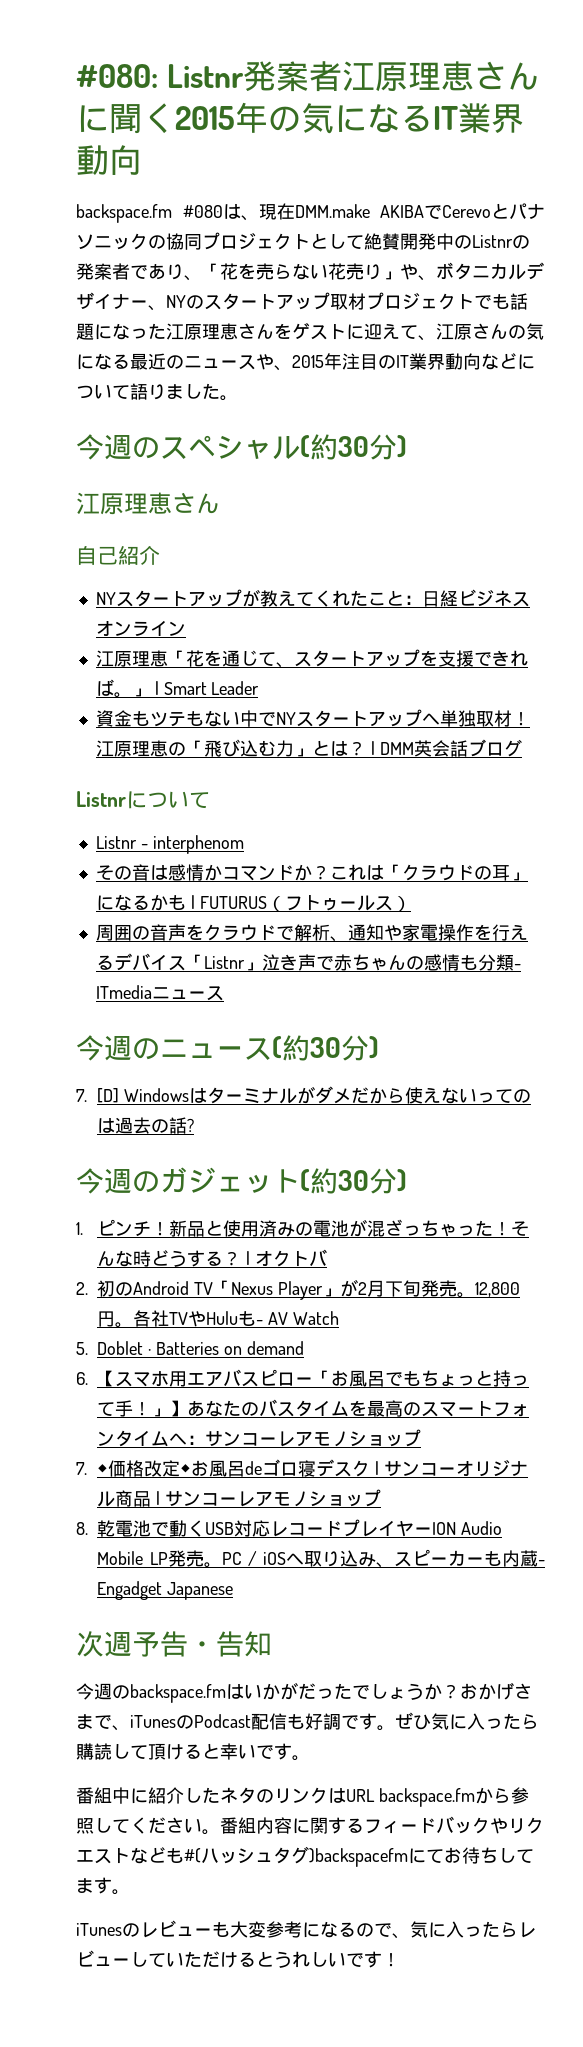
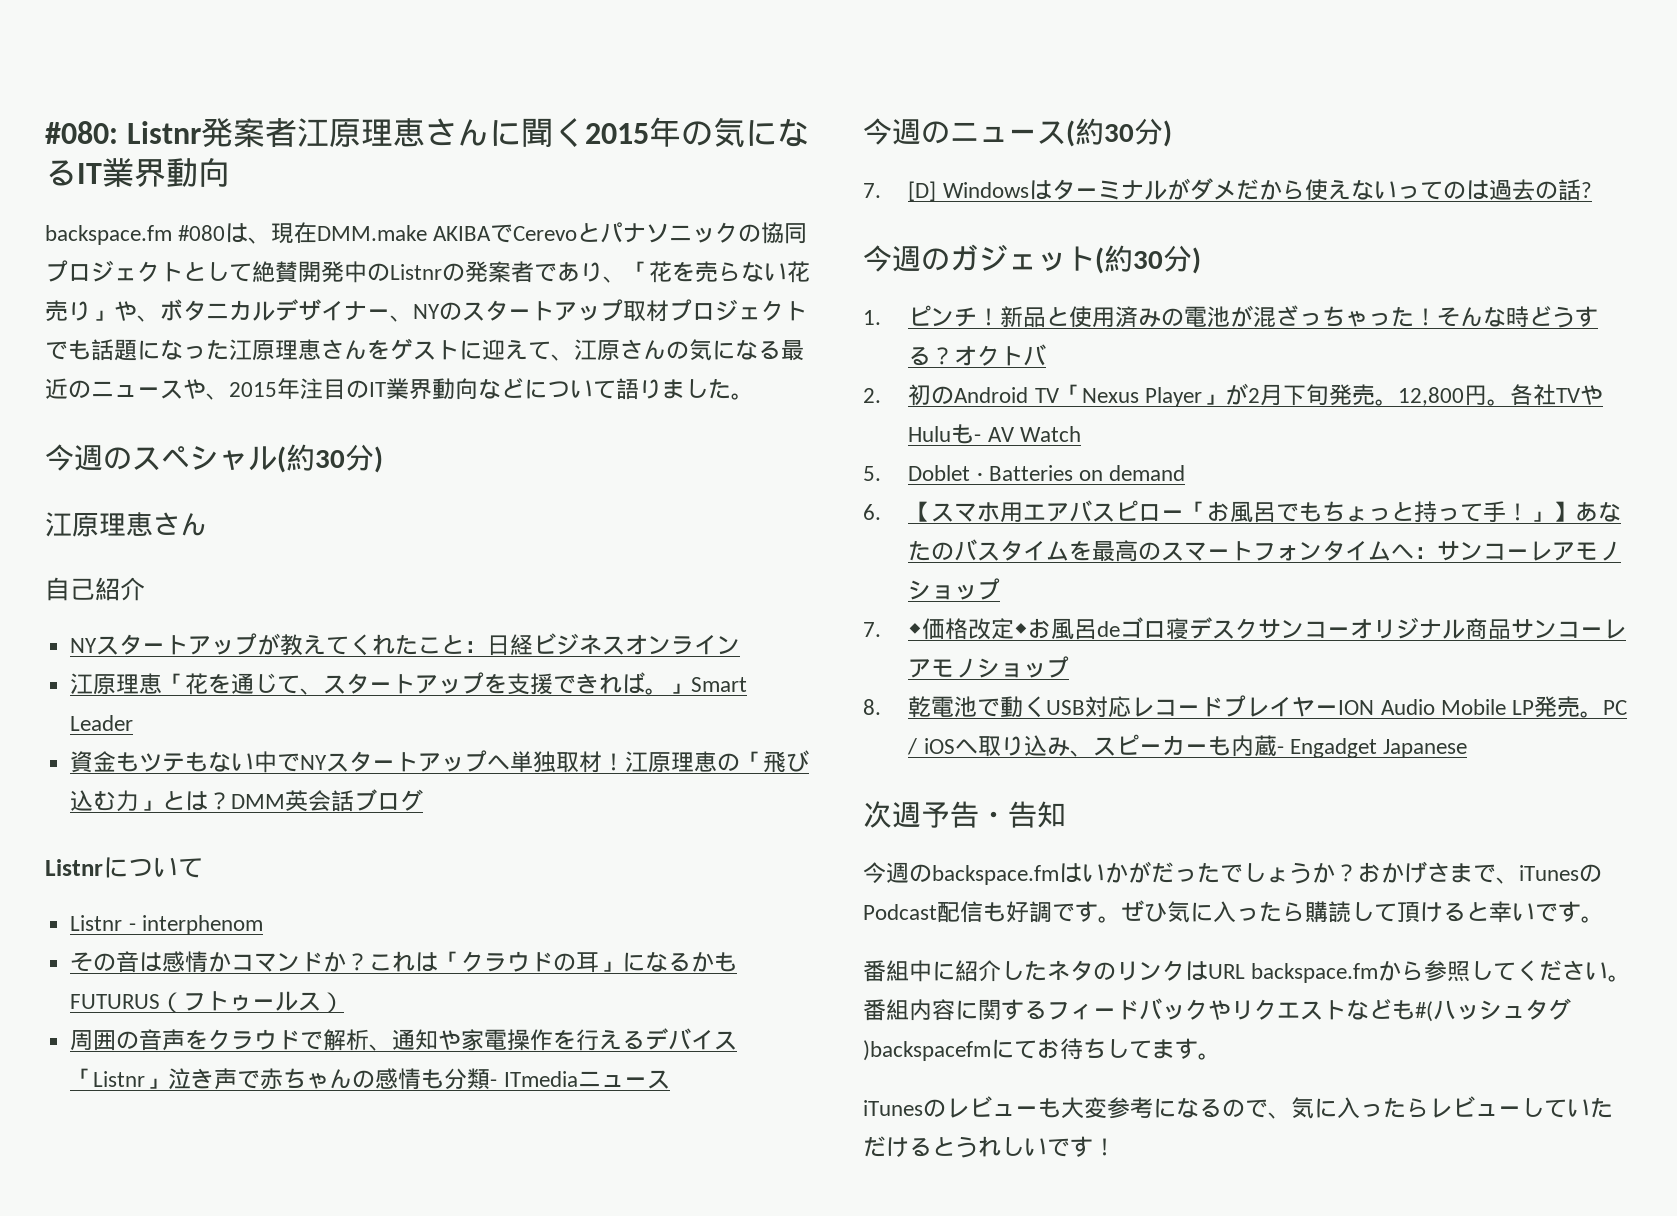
- 江原理恵「花を通じて、スタートアップを支援できれば。」 | Smart Leader
+ 江原理恵「花を通じて、スタートアップを支援できれば。」Smart Leader
- | DMM英会話ブログ
+ DMM英会話ブログ
- これは「クラウドの耳」になるかも | FUTURUS（フトゥールス）
+ これは「クラウドの耳」になるかもFUTURUS（フトゥールス）
- | オクトバ
+ オクトバ
- 7. ◆価格改定◆お風呂deゴロ寝デスク | サンコーオリジナル商品 | サンコーレアモノショップ
+ 7. ◆価格改定◆お風呂deゴロ寝デスクサンコーオリジナル商品サンコーレアモノショップ

